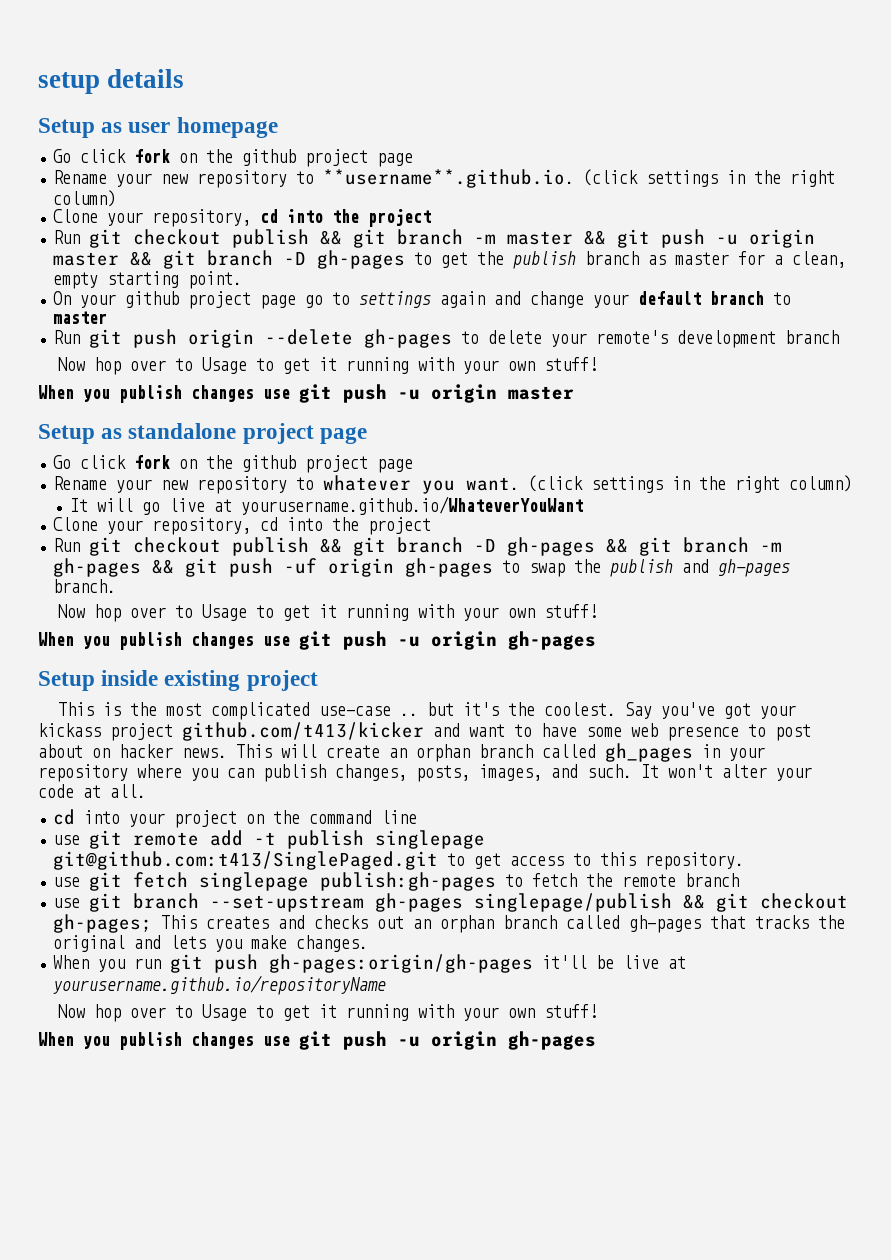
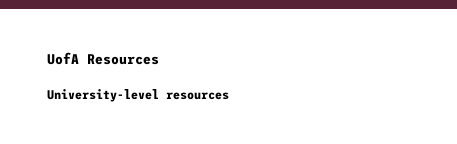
- setup details
- Setup as user homepage
- Go click fork on the github project page
- Rename your new repository to **username**.github.io. (click settings in the right column)
- Clone your repository, cd into the project
- Run git checkout publish && git branch -m master && git push -u origin master && git branch -D gh-pages to get the publish branch as master for a clean, empty starting point.
- On your github project page go to settings again and change your default branch to master
- Run git push origin --delete gh-pages to delete your remote's development branch
- Now hop over to Usage to get it running with your own stuff!
- When you publish changes use git push -u origin master
- Setup as standalone project page
- Go click fork on the github project page
- Rename your new repository to whatever you want. (click settings in the right column)
- It will go live at yourusername.github.io/WhateverYouWant
- Clone your repository, cd into the project
- Run git checkout publish && git branch -D gh-pages && git branch -m gh-pages && git push -uf origin gh-pages to swap the publish and gh-pages branch.
- Now hop over to Usage to get it running with your own stuff!
- When you publish changes use git push -u origin gh-pages
- Setup inside existing project
- This is the most complicated use-case .. but it's the coolest. Say you've got your kickass project github.com/t413/kicker and want to have some web presence to post about on hacker news. This will create an orphan branch called gh_pages in your repository where you can publish changes, posts, images, and such. It won't alter your code at all.
- cd into your project on the command line
- use git remote add -t publish singlepage git@github.com:t413/SinglePaged.git to get access to this repository.
- use git fetch singlepage publish:gh-pages to fetch the remote branch
- use git branch --set-upstream gh-pages singlepage/publish && git checkout gh-pages; This creates and checks out an orphan branch called gh-pages that tracks the original and lets you make changes.
- When you run git push gh-pages:origin/gh-pages it'll be live at yourusername.github.io/repositoryName
- Now hop over to Usage to get it running with your own stuff!
- When you publish changes use git push -u origin gh-pages
+ UofA Resources
+ University-level resources

